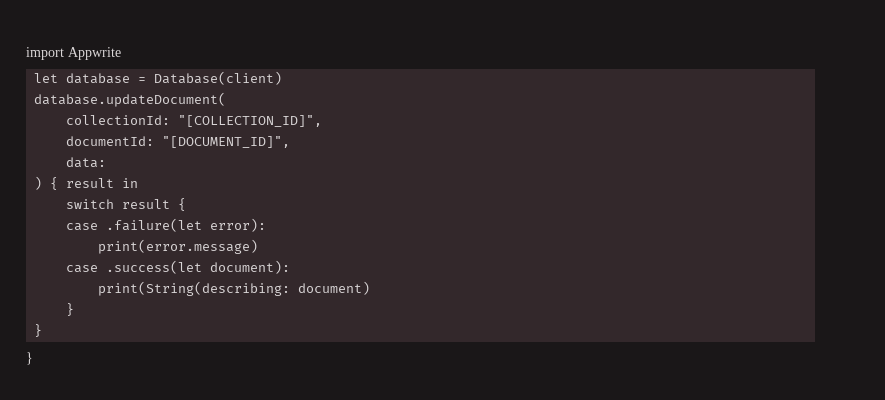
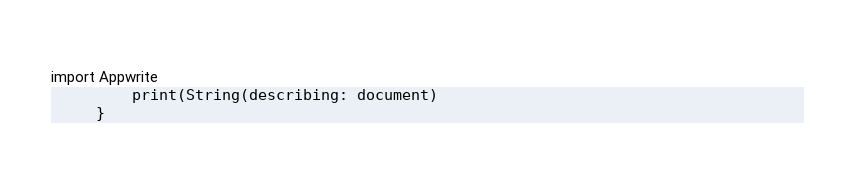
- let database = Database(client)
- database.updateDocument(
- collectionId: "[COLLECTION_ID]",
- documentId: "[DOCUMENT_ID]",
- data:
- ) { result in
- switch result {
- case .failure(let error):
- print(error.message)
- case .success(let document):
  print(String(describing: document)
- }
- }

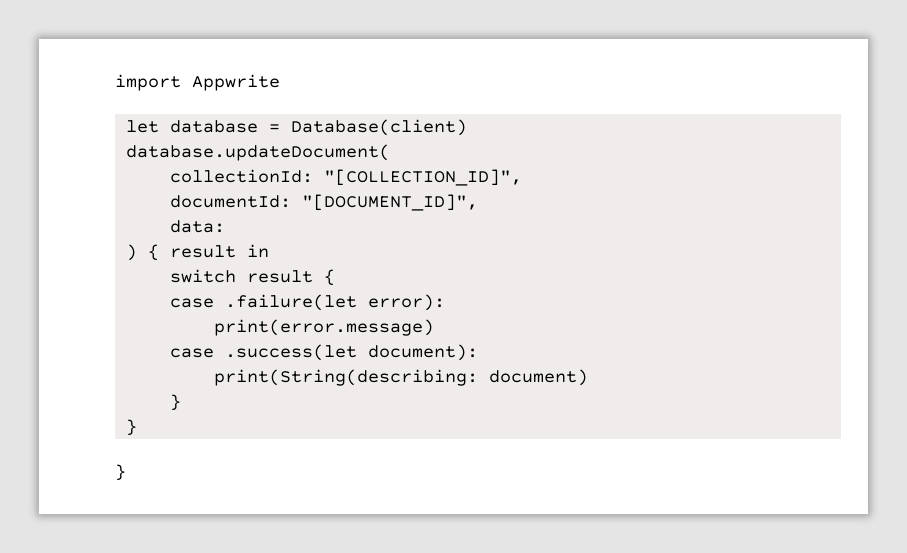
+ let database = Database(client)
+ database.updateDocument(
+ collectionId: "[COLLECTION_ID]",
+ documentId: "[DOCUMENT_ID]",
+ data:
+ ) { result in
+ switch result {
+ case .failure(let error):
+ print(error.message)
+ case .success(let document):
  print(String(describing: document)
+ }
+ }

